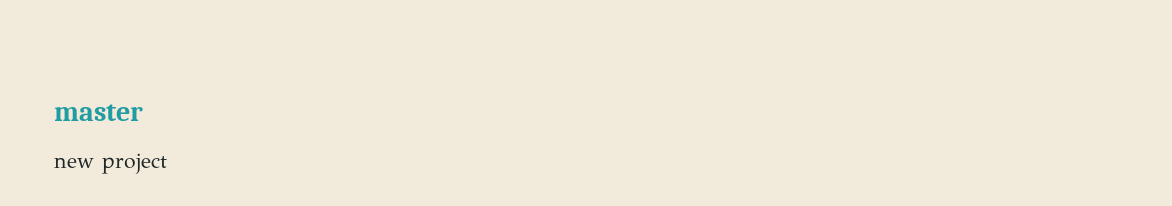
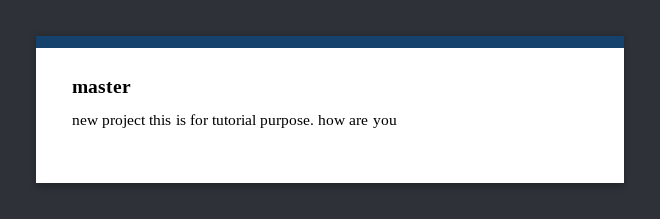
- new project
+ new project this is for tutorial purpose. how are you

